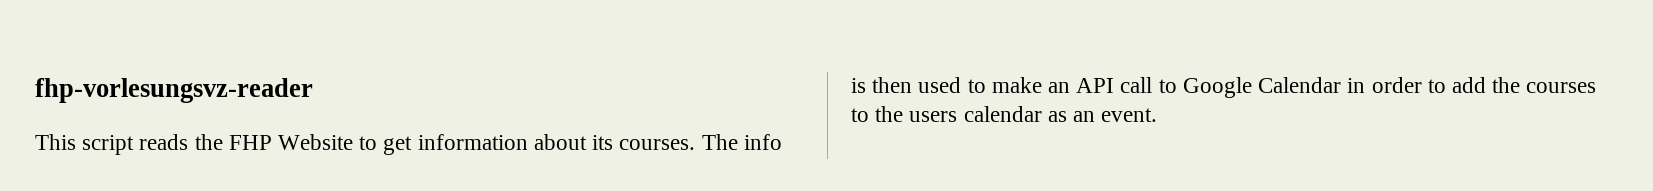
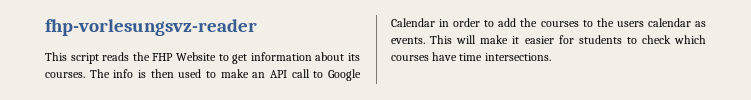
- The info is then used to make an API call to Google Calendar in order to add the courses to the users calendar as an event.
+ The info is then used to make an API call to Google Calendar in order to add the courses to the users calendar as events. This will make it easier for students to check which courses have time intersections.

